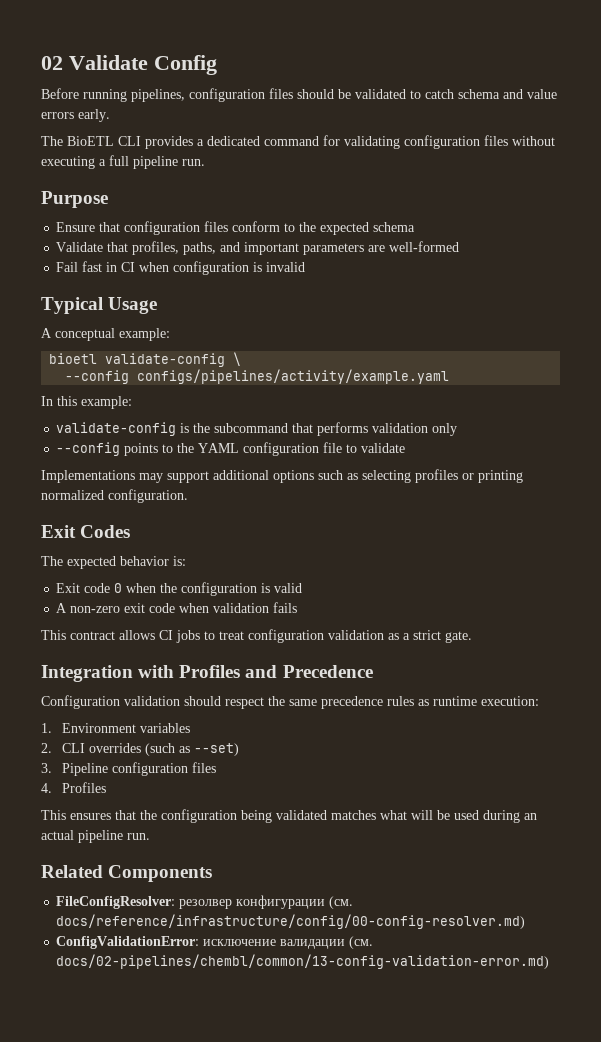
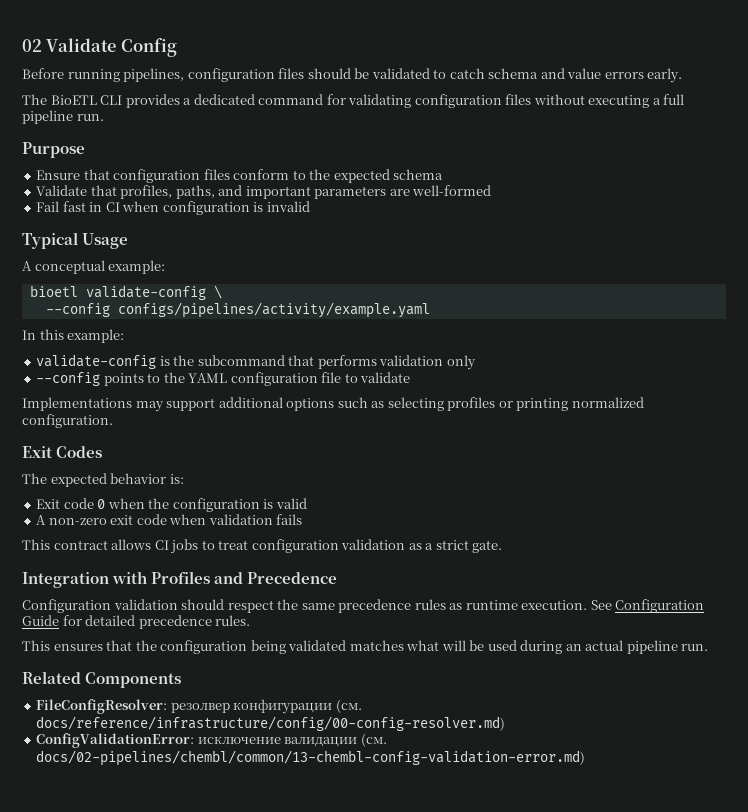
- Configuration validation should respect the same precedence rules as runtime execution:
- 1. Environment variables
- 2. CLI overrides (such as --set)
- 3. Pipeline configuration files
- 4. Profiles
+ Configuration validation should respect the same precedence rules as runtime execution. See Configuration Guide for detailed precedence rules.
- ConfigValidationError: исключение валидации (см. docs/02-pipelines/chembl/common/13-config-validation-error.md)
+ ConfigValidationError: исключение валидации (см. docs/02-pipelines/chembl/common/13-chembl-config-validation-error.md)

